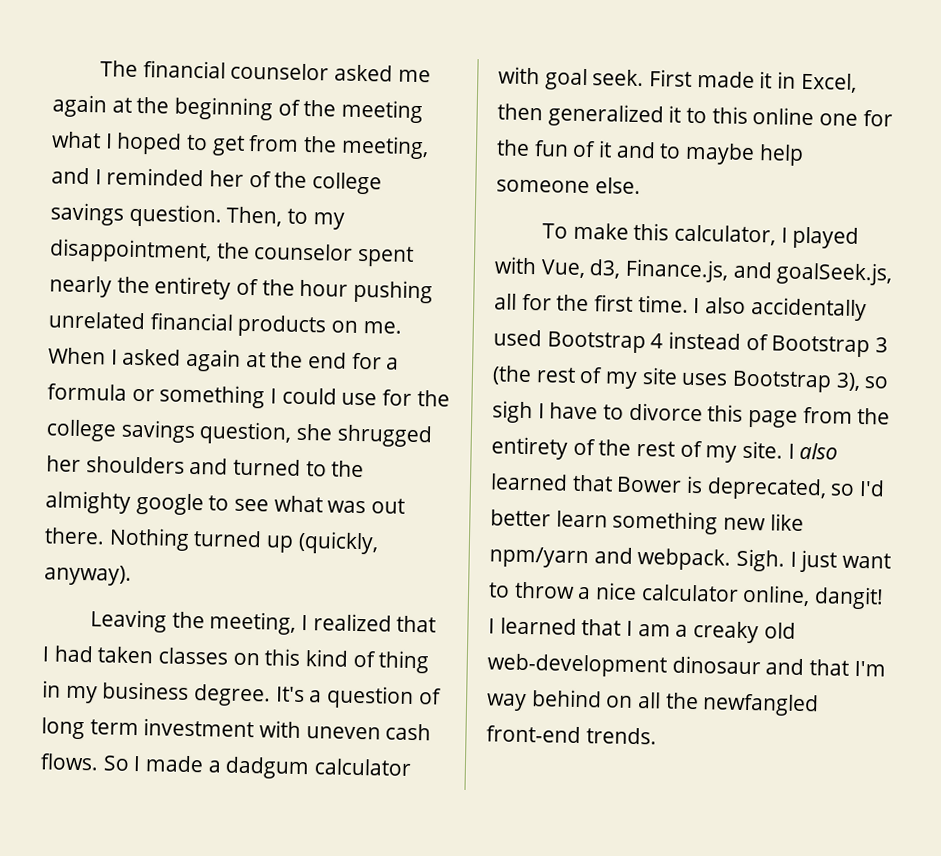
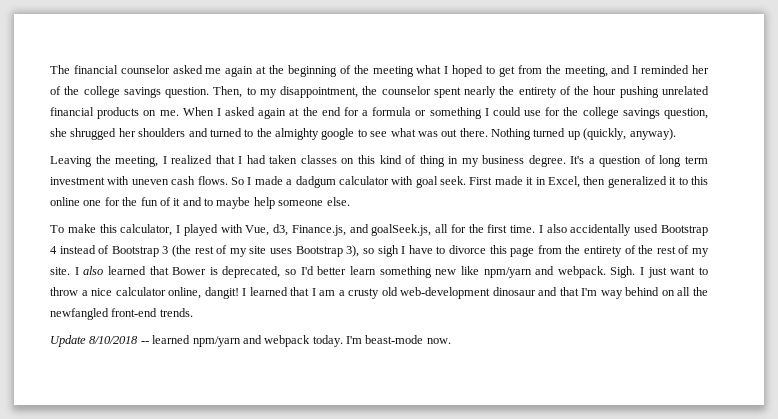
- I learned that I am a creaky old web-development dinosaur and that I'm way behind on all the newfangled front-end trends.
+ I learned that I am a crusty old web-development dinosaur and that I'm way behind on all the newfangled front-end trends.
+ Update 8/10/2018 -- learned npm/yarn and webpack today. I'm beast-mode now.

